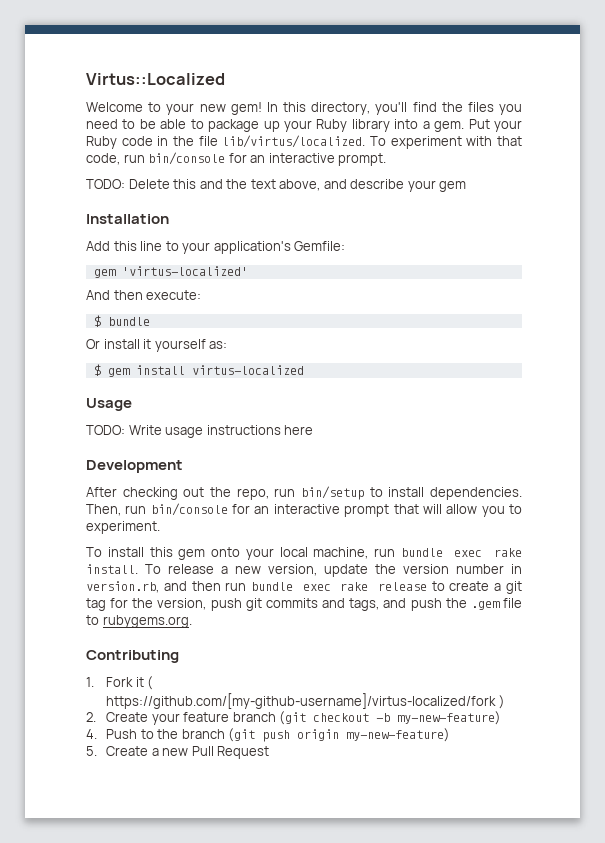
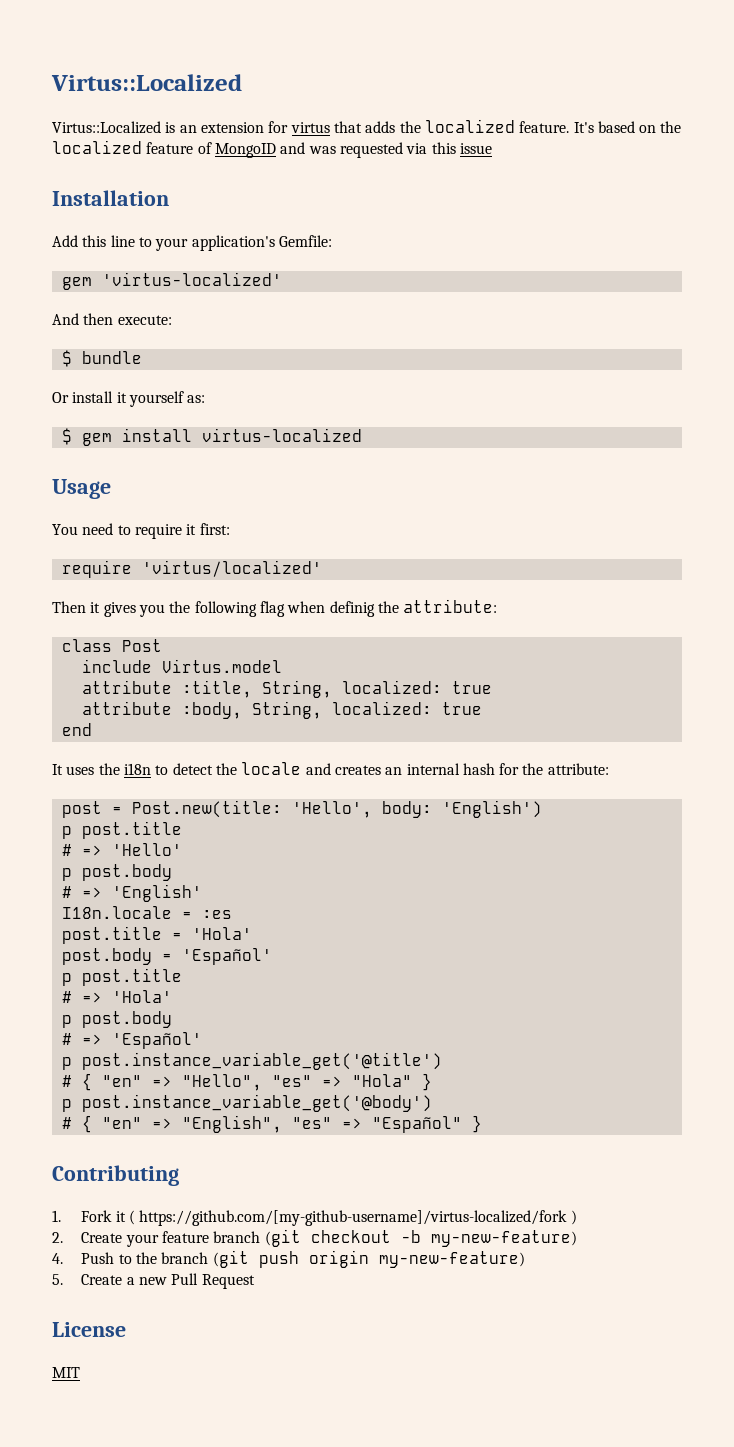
- Welcome to your new gem! In this directory, you'll find the files you need to be able to package up your Ruby library into a gem. Put your Ruby code in the file lib/virtus/localized. To experiment with that code, run bin/console for an interactive prompt.
- TODO: Delete this and the text above, and describe your gem
+ Virtus::Localized is an extension for virtus that adds the localized feature. It's based on the localized feature of MongoID and was requested via this issue
- TODO: Write usage instructions here
- Development
- After checking out the repo, run bin/setup to install dependencies. Then, run bin/console for an interactive prompt that will allow you to experiment.
- To install this gem onto your local machine, run bundle exec rake install. To release a new version, update the version number in version.rb, and then run bundle exec rake release to create a git tag for the version, push git commits and tags, and push the .gem file to rubygems.org.
+ You need to require it first:
+ require 'virtus/localized'
+ Then it gives you the following flag when definig the attribute:
+ class Post
+ include Virtus.model
+ attribute :title, String, localized: true
+ attribute :body, String, localized: true
+ end
+ It uses the i18n to detect the locale and creates an internal hash for the attribute:
+ post = Post.new(title: 'Hello', body: 'English')
+ p post.title
+ # => 'Hello'
+ p post.body
+ # => 'English'
+ I18n.locale = :es
+ post.title = 'Hola'
+ post.body = 'Español'
+ p post.title
+ # => 'Hola'
+ p post.body
+ # => 'Español'
+ p post.instance_variable_get('@title')
+ # { "en" => "Hello", "es" => "Hola" }
+ p post.instance_variable_get('@body')
+ # { "en" => "English", "es" => "Español" }
+ License
+ MIT

